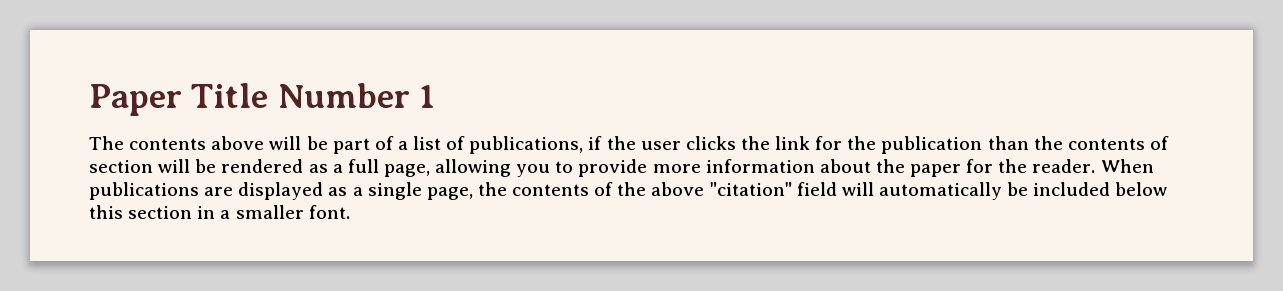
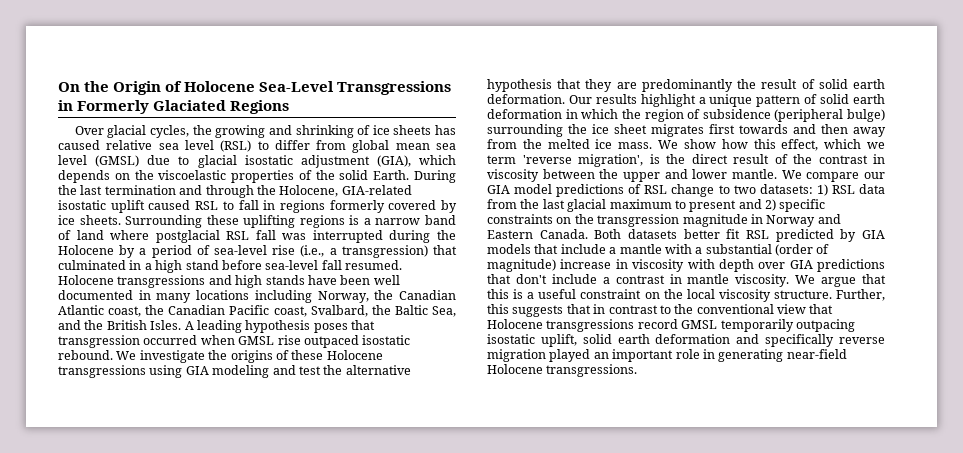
- Paper Title Number 1
- The contents above will be part of a list of publications, if the user clicks the link for the publication than the contents of section will be rendered as a full page, allowing you to provide more information about the paper for the reader. When publications are displayed as a single page, the contents of the above "citation" field will automatically be included below this section in a smaller font.
+ On the Origin of Holocene Sea-Level Transgressions in Formerly Glaciated Regions
+ Over glacial cycles, the growing and shrinking of ice sheets has caused relative sea level (RSL) to differ from global mean sea level (GMSL) due to glacial isostatic adjustment (GIA), which depends on the viscoelastic properties of the solid Earth. During the last termination and through the Holocene, GIA-related isostatic uplift caused RSL to fall in regions formerly covered by ice sheets. Surrounding these uplifting regions is a narrow band of land where postglacial RSL fall was interrupted during the Holocene by a period of sea-level rise (i.e., a transgression) that culminated in a high stand before sea-level fall resumed. Holocene transgressions and high stands have been well documented in many locations including Norway, the Canadian Atlantic coast, the Canadian Pacific coast, Svalbard, the Baltic Sea, and the British Isles. A leading hypothesis poses that transgression occurred when GMSL rise outpaced isostatic rebound. We investigate the origins of these Holocene transgressions using GIA modeling and test the alternative hypothesis that they are predominantly the result of solid earth deformation. Our results highlight a unique pattern of solid earth deformation in which the region of subsidence (peripheral bulge) surrounding the ice sheet migrates first towards and then away from the melted ice mass. We show how this effect, which we term 'reverse migration', is the direct result of the contrast in viscosity between the upper and lower mantle. We compare our GIA model predictions of RSL change to two datasets: 1) RSL data from the last glacial maximum to present and 2) specific constraints on the transgression magnitude in Norway and Eastern Canada. Both datasets better fit RSL predicted by GIA models that include a mantle with a substantial (order of magnitude) increase in viscosity with depth over GIA predictions that don't include a contrast in mantle viscosity. We argue that this is a useful constraint on the local viscosity structure. Further, this suggests that in contrast to the conventional view that Holocene transgressions record GMSL temporarily outpacing isostatic uplift, solid earth deformation and specifically reverse migration played an important role in generating near-field Holocene transgressions.

